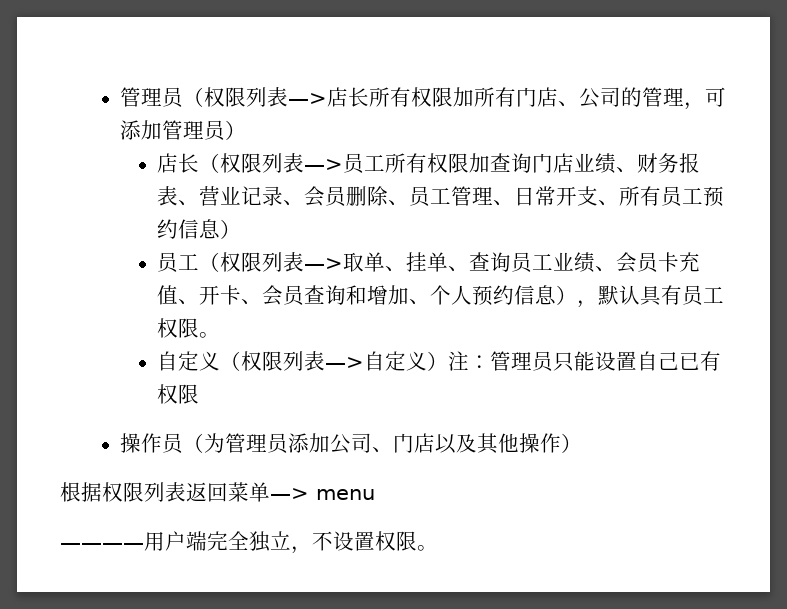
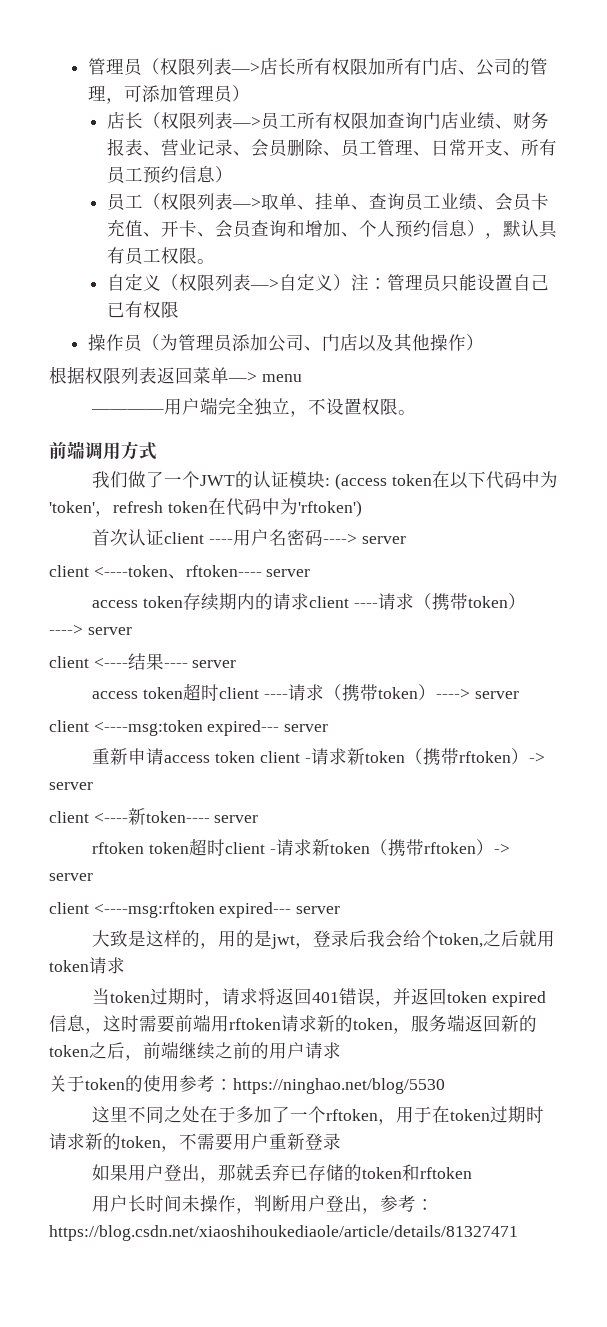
+ 前端调用方式
+ 我们做了一个JWT的认证模块: (access token在以下代码中为'token'，refresh token在代码中为'rftoken')
+ 首次认证client ----用户名密码----> server
+ client <----token、rftoken---- server
+ access token存续期内的请求client ----请求（携带token）----> server
+ client <----结果---- server
+ access token超时client ----请求（携带token）----> server
+ client <----msg:token expired--- server
+ 重新申请access token client -请求新token（携带rftoken）-> server
+ client <----新token---- server
+ rftoken token超时client -请求新token（携带rftoken）-> server
+ client <----msg:rftoken expired--- server
+ 大致是这样的，用的是jwt，登录后我会给个token,之后就用token请求
+ 当token过期时，请求将返回401错误，并返回token expired信息，这时需要前端用rftoken请求新的token，服务端返回新的token之后，前端继续之前的用户请求
+ 关于token的使用参考：https://ninghao.net/blog/5530
+ 这里不同之处在于多加了一个rftoken，用于在token过期时请求新的token，不需要用户重新登录
+ 如果用户登出，那就丢弃已存储的token和rftoken
+ 用户长时间未操作，判断用户登出，参考：https://blog.csdn.net/xiaoshihoukediaole/article/details/81327471

